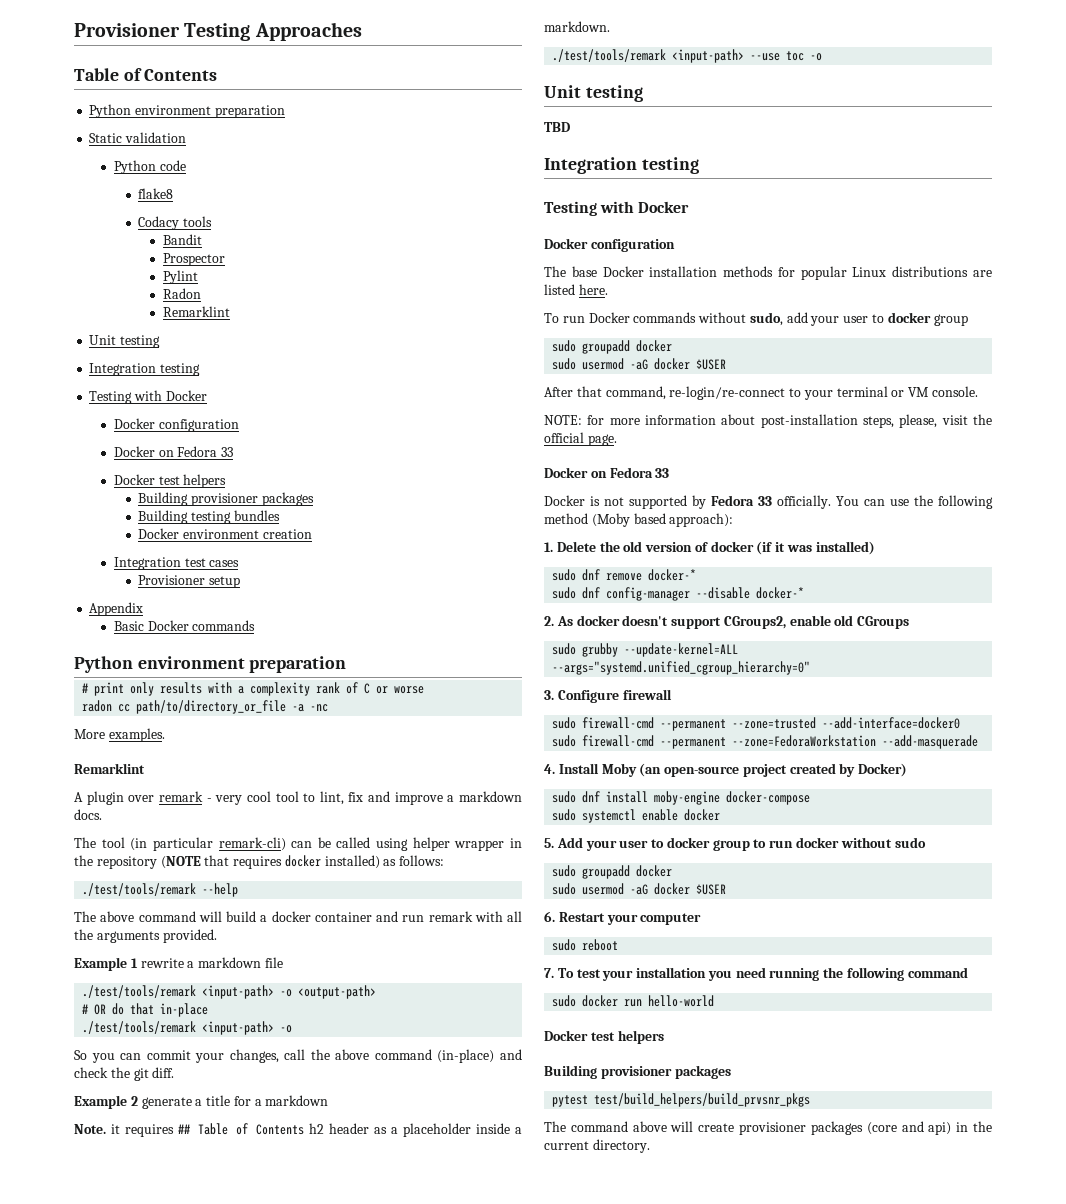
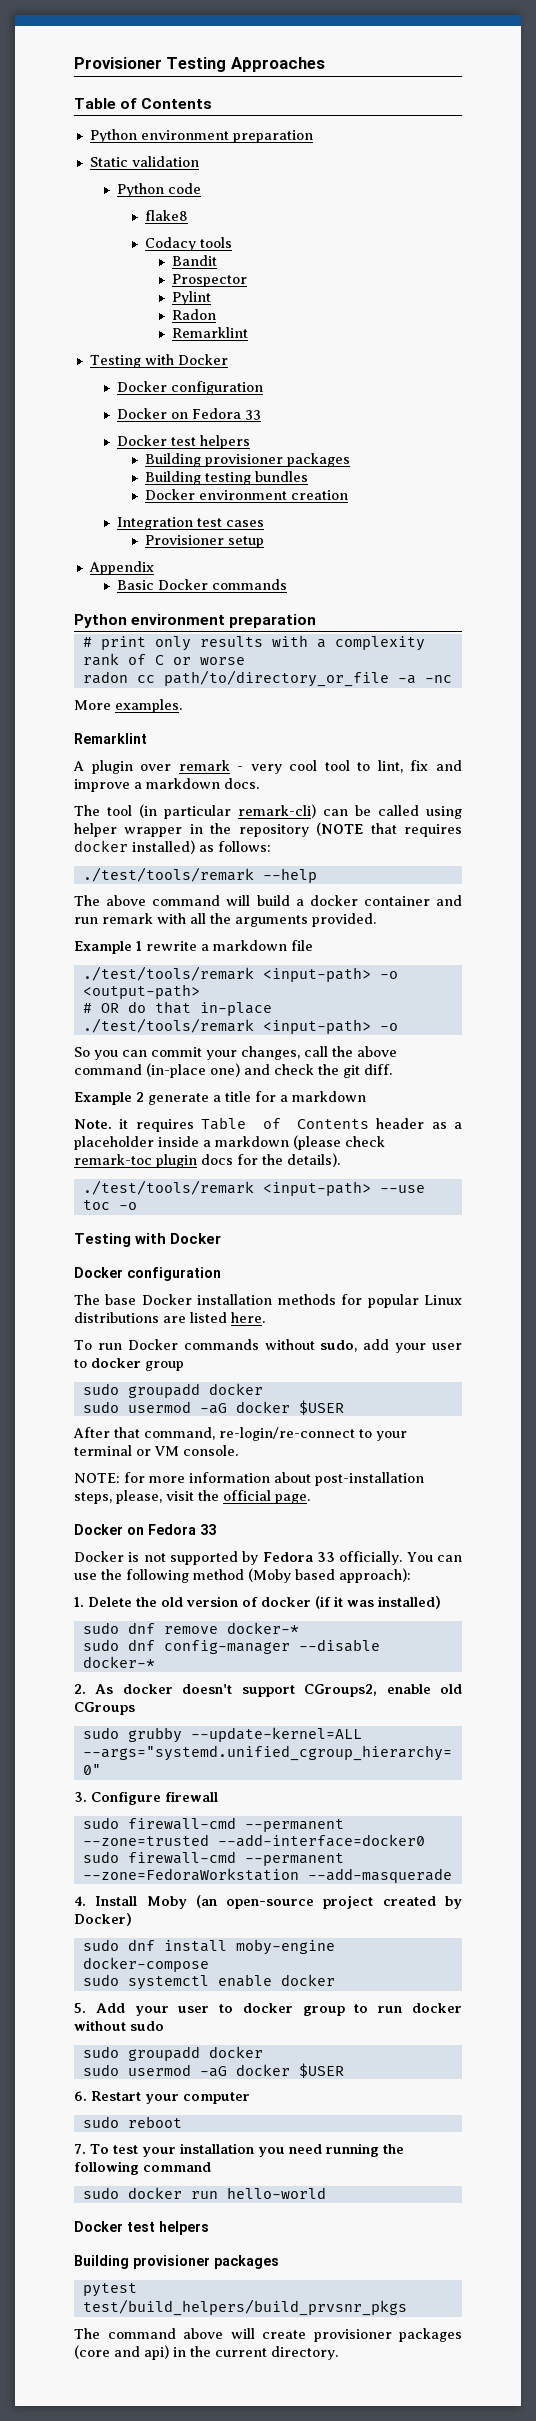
  Radon
  Remarklint
- Unit testing
- Integration testing
- So you can commit your changes, call the above command (in-place) and check the git diff.
+ So you can commit your changes, call the above command (in-place one) and check the git diff.
- Note. it requires ## Table of Contents h2 header as a placeholder inside a markdown.
+ Note. it requires Table of Contents header as a placeholder inside a markdown (please check remark-toc plugin docs for the details).
  ./test/tools/remark <input-path> --use toc -o
- Unit testing
- TBD
- Integration testing

